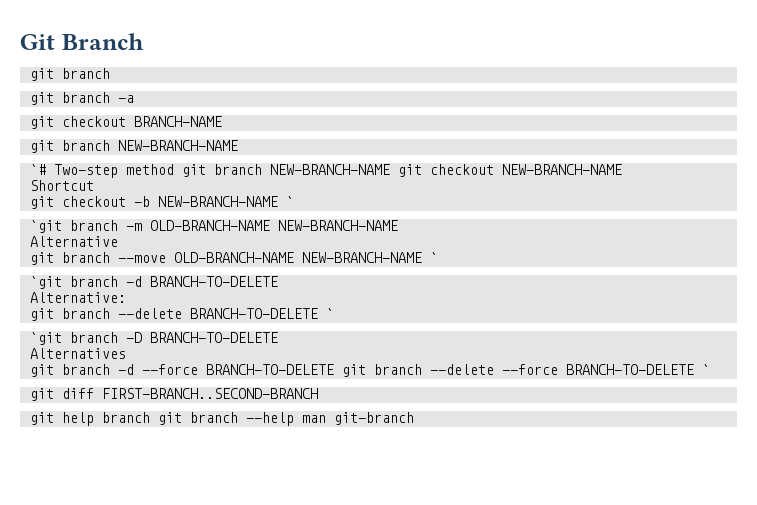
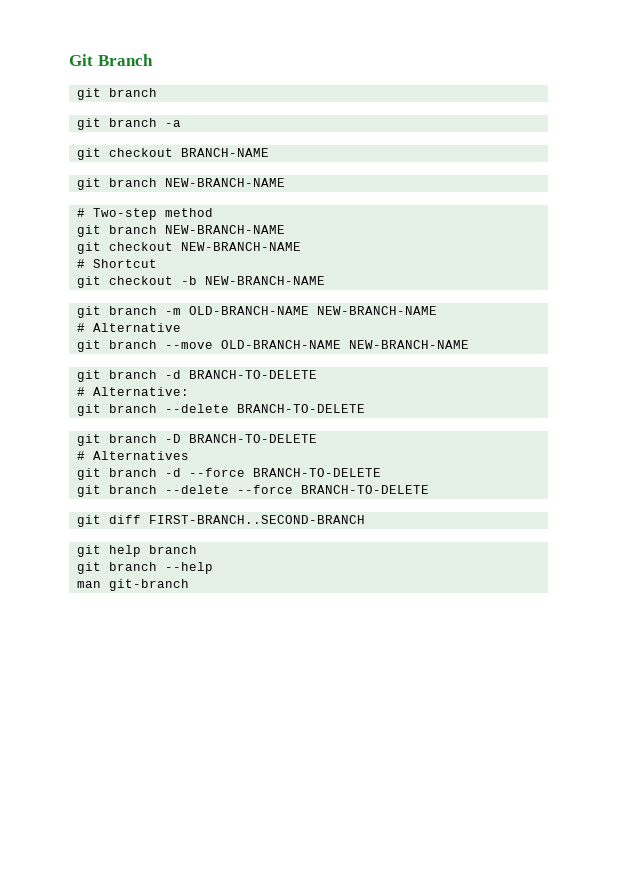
- `# Two-step method git branch NEW-BRANCH-NAME git checkout NEW-BRANCH-NAME
+ # Two-step method
+ git branch NEW-BRANCH-NAME
+ git checkout NEW-BRANCH-NAME
- Shortcut
+ # Shortcut
- git checkout -b NEW-BRANCH-NAME `
- `git branch -m OLD-BRANCH-NAME NEW-BRANCH-NAME
+ git checkout -b NEW-BRANCH-NAME
+ git branch -m OLD-BRANCH-NAME NEW-BRANCH-NAME
- Alternative
+ # Alternative
- git branch --move OLD-BRANCH-NAME NEW-BRANCH-NAME `
- `git branch -d BRANCH-TO-DELETE
+ git branch --move OLD-BRANCH-NAME NEW-BRANCH-NAME
+ git branch -d BRANCH-TO-DELETE
- Alternative:
+ # Alternative:
- git branch --delete BRANCH-TO-DELETE `
- `git branch -D BRANCH-TO-DELETE
+ git branch --delete BRANCH-TO-DELETE
+ git branch -D BRANCH-TO-DELETE
- Alternatives
+ # Alternatives
- git branch -d --force BRANCH-TO-DELETE git branch --delete --force BRANCH-TO-DELETE `
+ git branch -d --force BRANCH-TO-DELETE
+ git branch --delete --force BRANCH-TO-DELETE
- git help branch git branch --help man git-branch
+ git help branch
+ git branch --help
+ man git-branch

